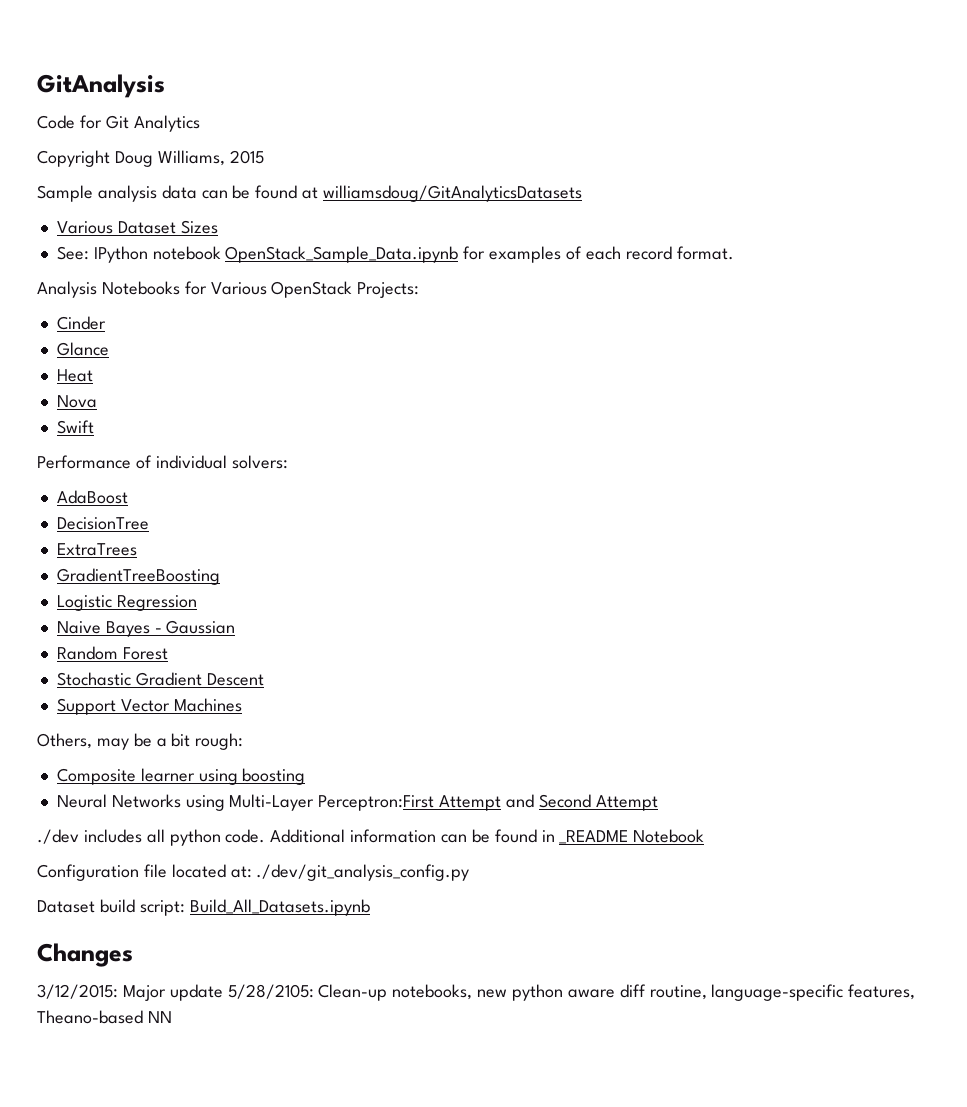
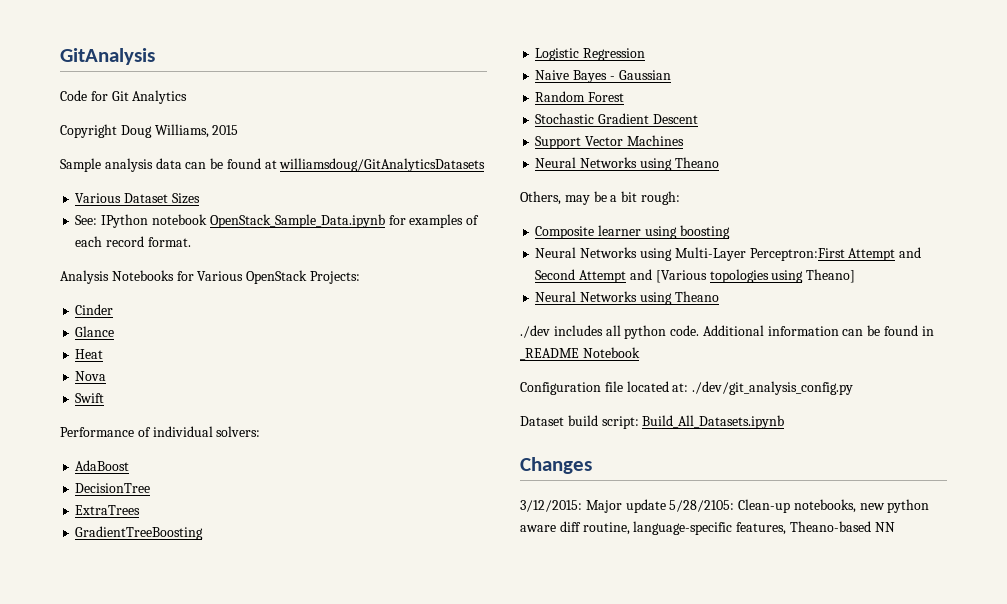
  Support Vector Machines
+ Neural Networks using Theano
- Neural Networks using Multi-Layer Perceptron:First Attempt and Second Attempt
+ Neural Networks using Multi-Layer Perceptron:First Attempt and Second Attempt and [Various topologies using Theano]
+ Neural Networks using Theano

